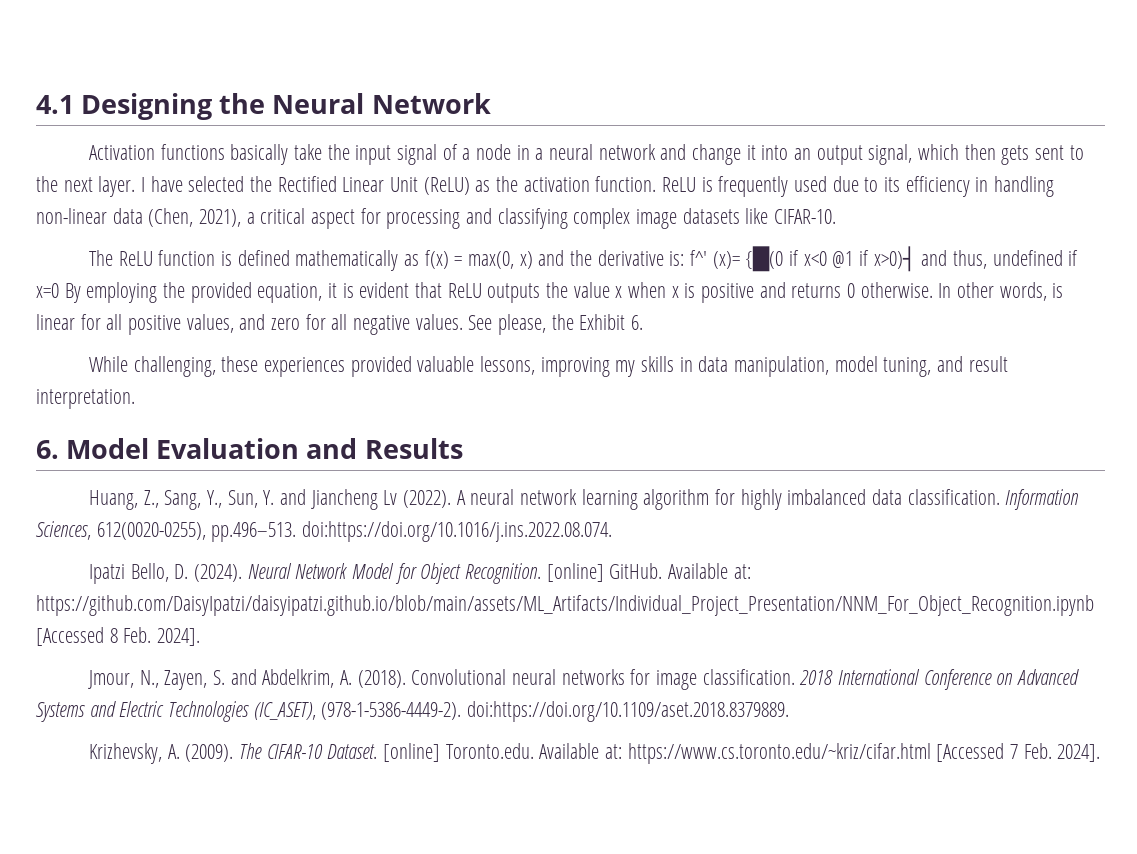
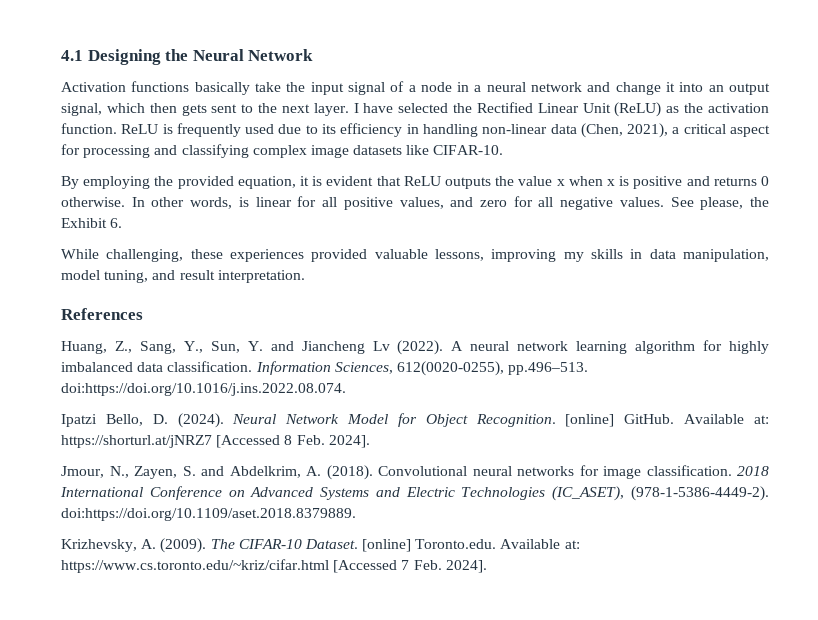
- The ReLU function is defined mathematically as f(x) = max(0, x) and the derivative is: f^' (x)= {█(0 if x<0 @1 if x>0)┤ and thus, undefined if x=0 By employing the provided equation, it is evident that ReLU outputs the value x when x is positive and returns 0 otherwise.
+ By employing the provided equation, it is evident that ReLU outputs the value x when x is positive and returns 0 otherwise.
- 6. Model Evaluation and Results
+ References
- Available at: https://github.com/DaisyIpatzi/daisyipatzi.github.io/blob/main/assets/ML_Artifacts/Individual_Project_Presentation/NNM_For_Object_Recognition.ipynb [Accessed 8 Feb. 2024].
+ Available at: https://shorturl.at/jNRZ7 [Accessed 8 Feb. 2024].

